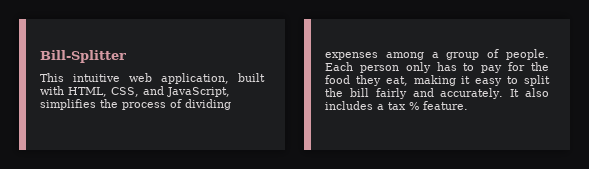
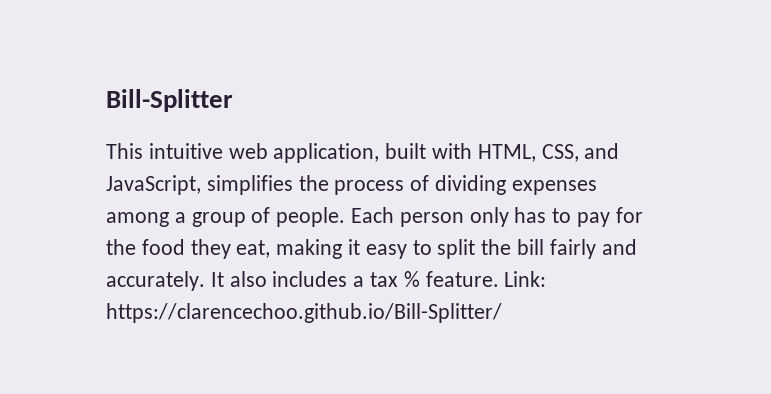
+ Link: https://clarencechoo.github.io/Bill-Splitter/

